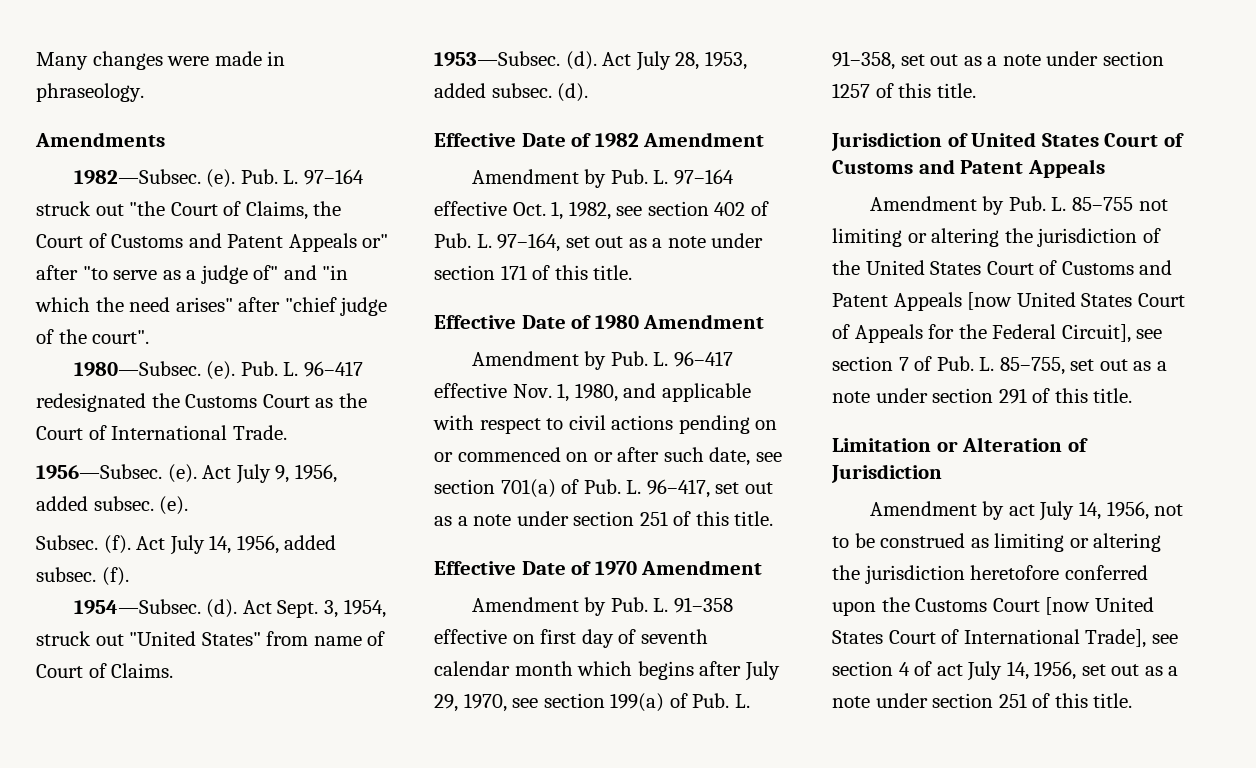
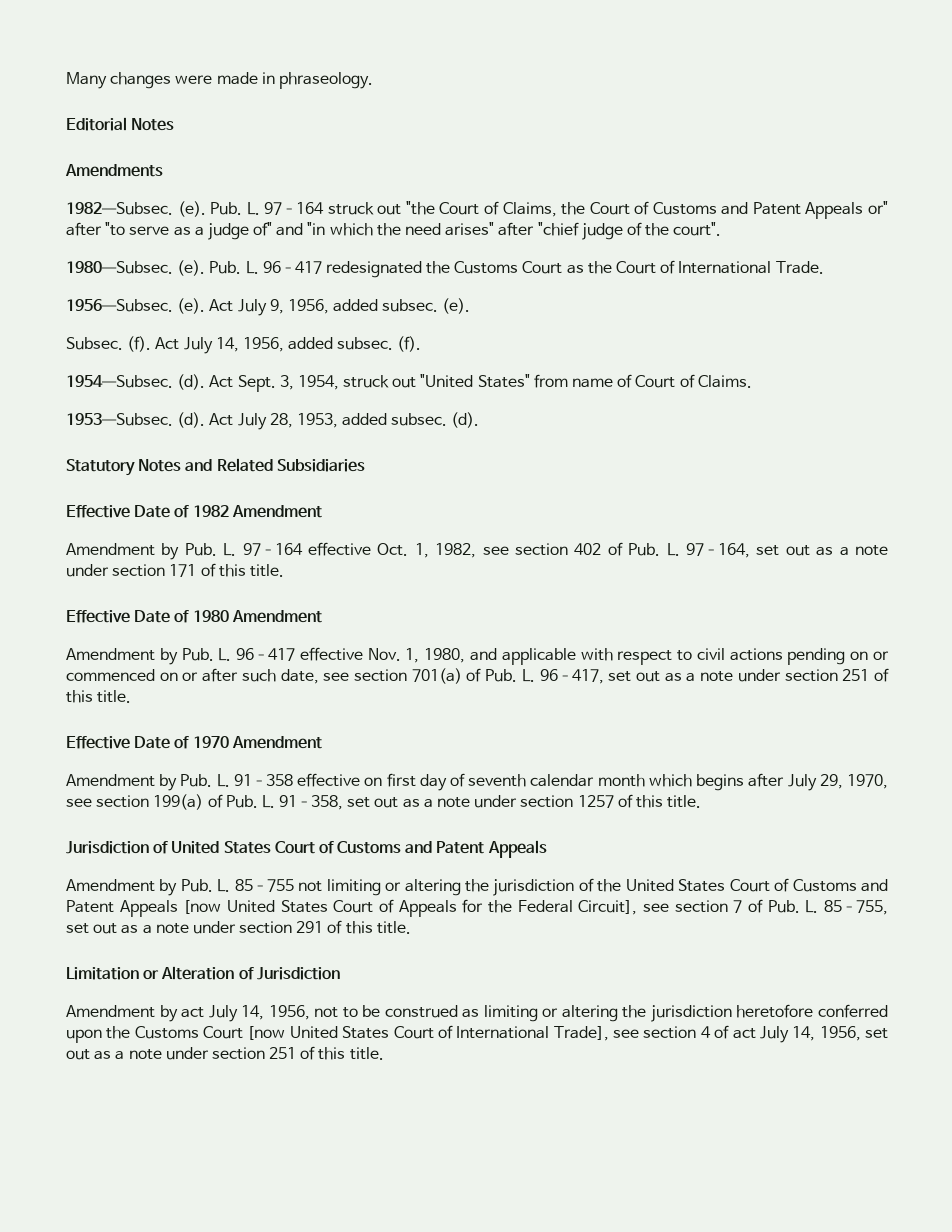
+ Editorial Notes
+ Statutory Notes and Related Subsidiaries

